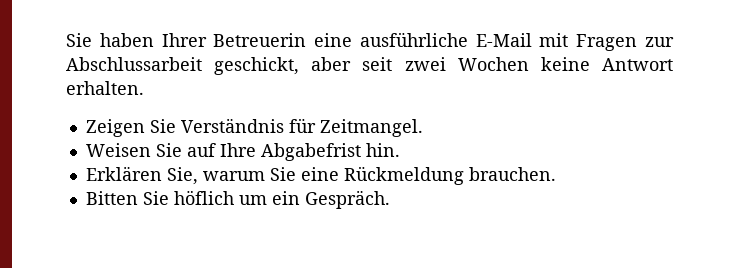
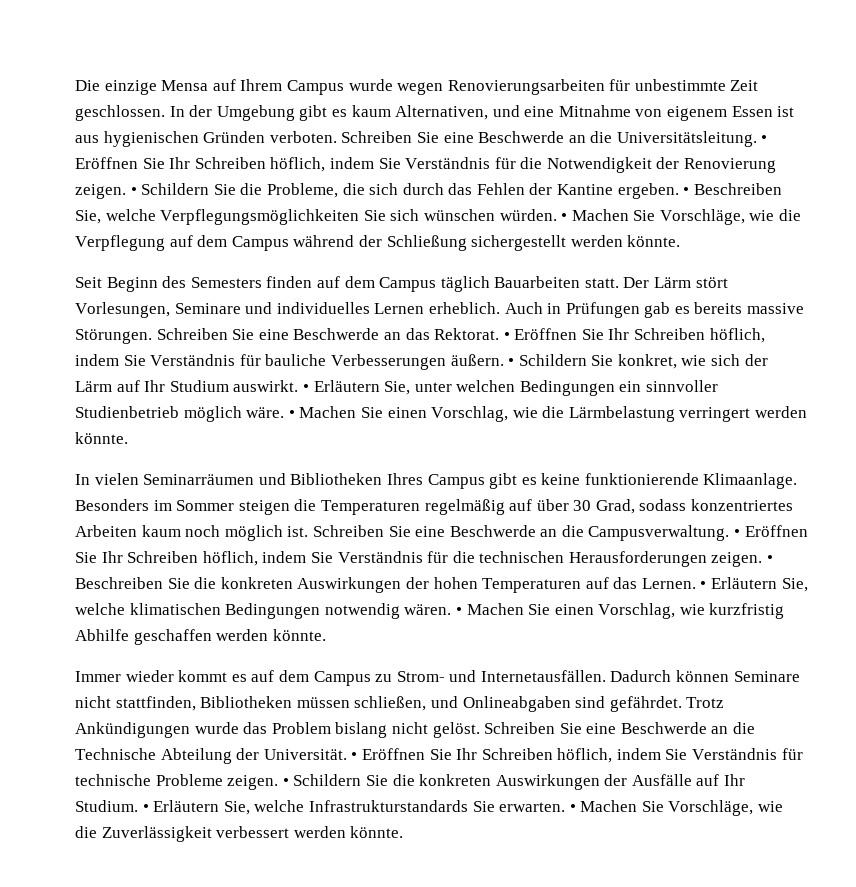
- Sie haben Ihrer Betreuerin eine ausführliche E-Mail mit Fragen zur Abschlussarbeit geschickt, aber seit zwei Wochen keine Antwort erhalten.
- Zeigen Sie Verständnis für Zeitmangel.
- Weisen Sie auf Ihre Abgabefrist hin.
- Erklären Sie, warum Sie eine Rückmeldung brauchen.
- Bitten Sie höflich um ein Gespräch.
+ Die einzige Mensa auf Ihrem Campus wurde wegen Renovierungsarbeiten für unbestimmte Zeit geschlossen. In der Umgebung gibt es kaum Alternativen, und eine Mitnahme von eigenem Essen ist aus hygienischen Gründen verboten. Schreiben Sie eine Beschwerde an die Universitätsleitung. • Eröffnen Sie Ihr Schreiben höflich, indem Sie Verständnis für die Notwendigkeit der Renovierung zeigen. • Schildern Sie die Probleme, die sich durch das Fehlen der Kantine ergeben. • Beschreiben Sie, welche Verpflegungsmöglichkeiten Sie sich wünschen würden. • Machen Sie Vorschläge, wie die Verpflegung auf dem Campus während der Schließung sichergestellt werden könnte.
+ Seit Beginn des Semesters finden auf dem Campus täglich Bauarbeiten statt. Der Lärm stört Vorlesungen, Seminare und individuelles Lernen erheblich. Auch in Prüfungen gab es bereits massive Störungen. Schreiben Sie eine Beschwerde an das Rektorat. • Eröffnen Sie Ihr Schreiben höflich, indem Sie Verständnis für bauliche Verbesserungen äußern. • Schildern Sie konkret, wie sich der Lärm auf Ihr Studium auswirkt. • Erläutern Sie, unter welchen Bedingungen ein sinnvoller Studienbetrieb möglich wäre. • Machen Sie einen Vorschlag, wie die Lärmbelastung verringert werden könnte.
+ In vielen Seminarräumen und Bibliotheken Ihres Campus gibt es keine funktionierende Klimaanlage. Besonders im Sommer steigen die Temperaturen regelmäßig auf über 30 Grad, sodass konzentriertes Arbeiten kaum noch möglich ist. Schreiben Sie eine Beschwerde an die Campusverwaltung. • Eröffnen Sie Ihr Schreiben höflich, indem Sie Verständnis für die technischen Herausforderungen zeigen. • Beschreiben Sie die konkreten Auswirkungen der hohen Temperaturen auf das Lernen. • Erläutern Sie, welche klimatischen Bedingungen notwendig wären. • Machen Sie einen Vorschlag, wie kurzfristig Abhilfe geschaffen werden könnte.
+ Immer wieder kommt es auf dem Campus zu Strom- und Internetausfällen. Dadurch können Seminare nicht stattfinden, Bibliotheken müssen schließen, und Onlineabgaben sind gefährdet. Trotz Ankündigungen wurde das Problem bislang nicht gelöst. Schreiben Sie eine Beschwerde an die Technische Abteilung der Universität. • Eröffnen Sie Ihr Schreiben höflich, indem Sie Verständnis für technische Probleme zeigen. • Schildern Sie die konkreten Auswirkungen der Ausfälle auf Ihr Studium. • Erläutern Sie, welche Infrastrukturstandards Sie erwarten. • Machen Sie Vorschläge, wie die Zuverlässigkeit verbessert werden könnte.

